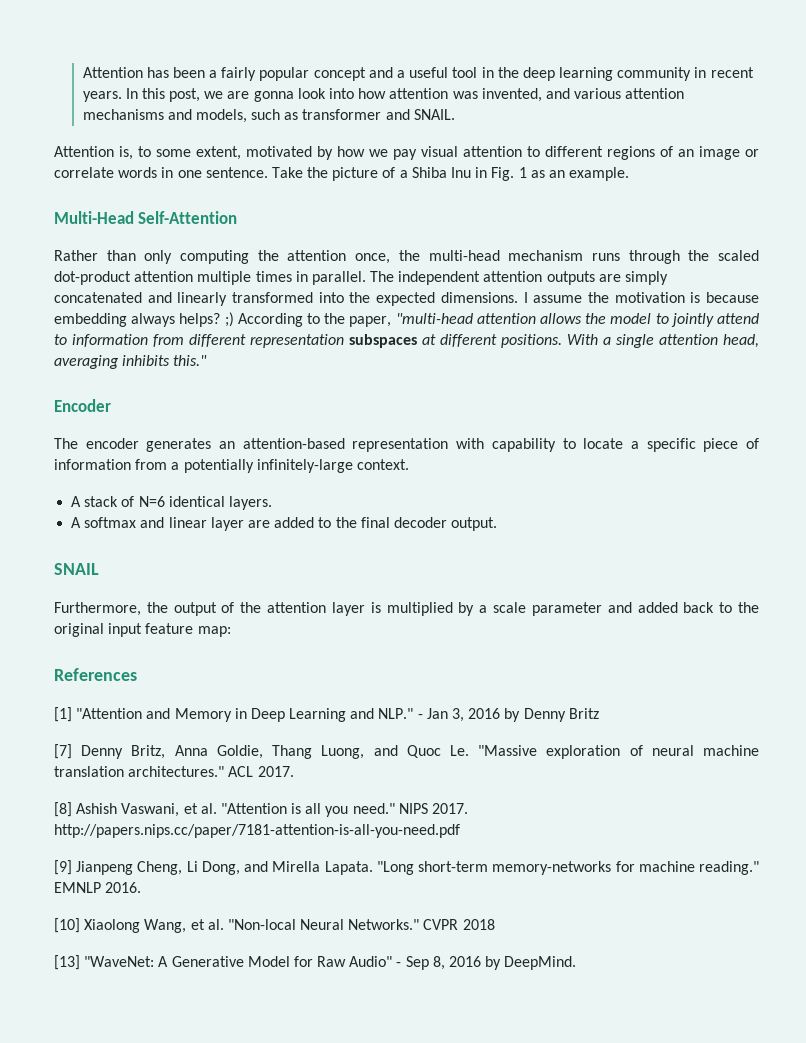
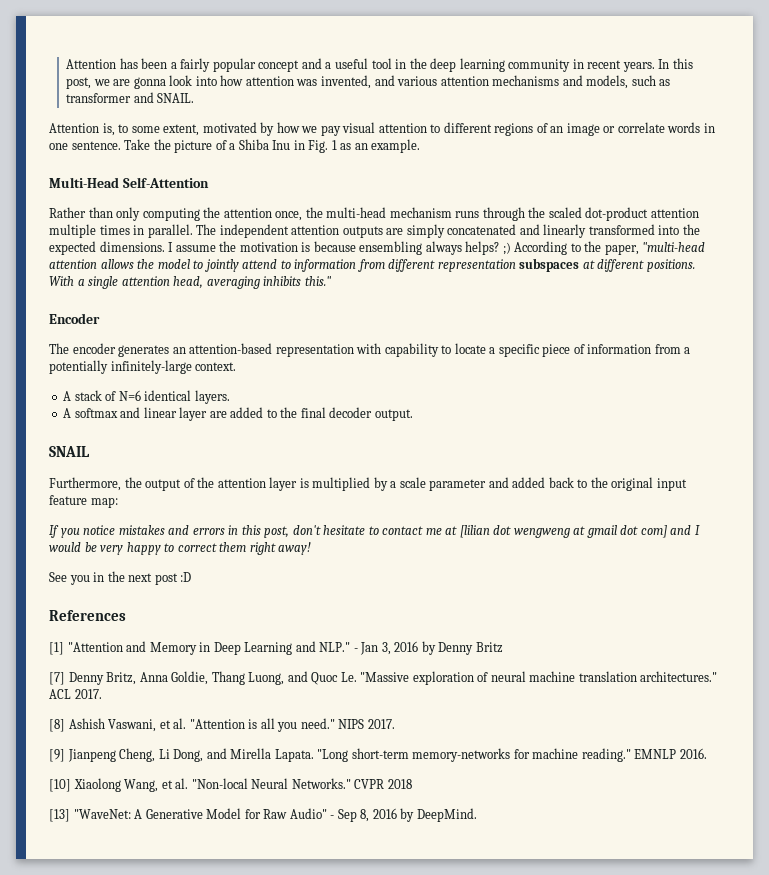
- I assume the motivation is because embedding always helps? ;) According to the paper, "multi-head attention allows the model to jointly attend to information from different representation subspaces at different positions.
+ I assume the motivation is because ensembling always helps? ;) According to the paper, "multi-head attention allows the model to jointly attend to information from different representation subspaces at different positions.
+ If you notice mistakes and errors in this post, don't hesitate to contact me at [lilian dot wengweng at gmail dot com] and I would be very happy to correct them right away!
+ See you in the next post :D
- NIPS 2017. http://papers.nips.cc/paper/7181-attention-is-all-you-need.pdf
+ NIPS 2017.

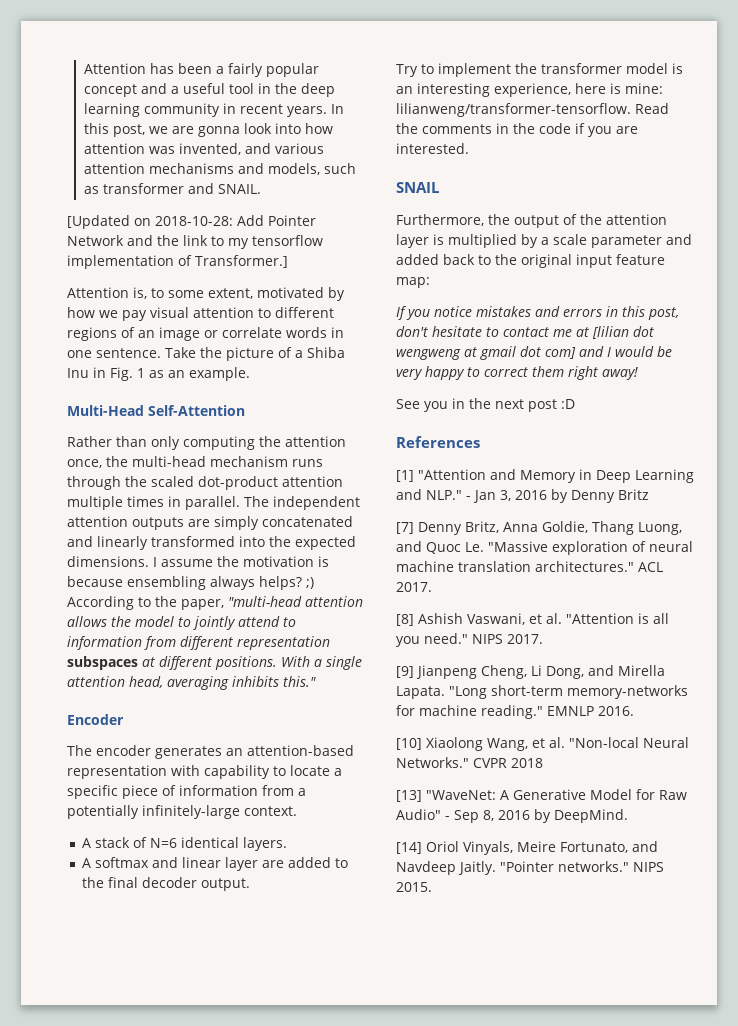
+ [Updated on 2018-10-28: Add Pointer Network and the link to my tensorflow implementation of Transformer.]
+ Try to implement the transformer model is an interesting experience, here is mine: lilianweng/transformer-tensorflow. Read the comments in the code if you are interested.
+ [14] Oriol Vinyals, Meire Fortunato, and Navdeep Jaitly. "Pointer networks." NIPS 2015.

